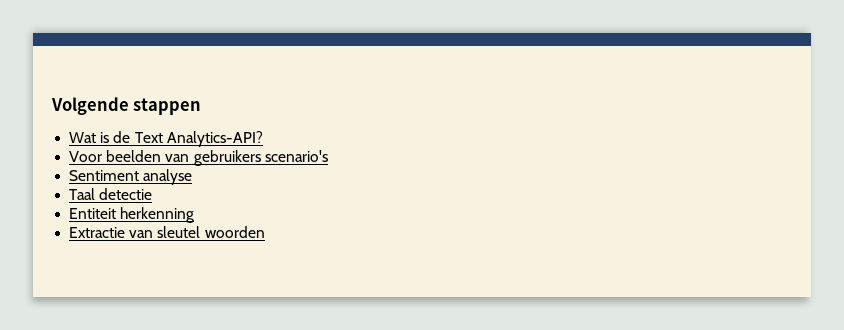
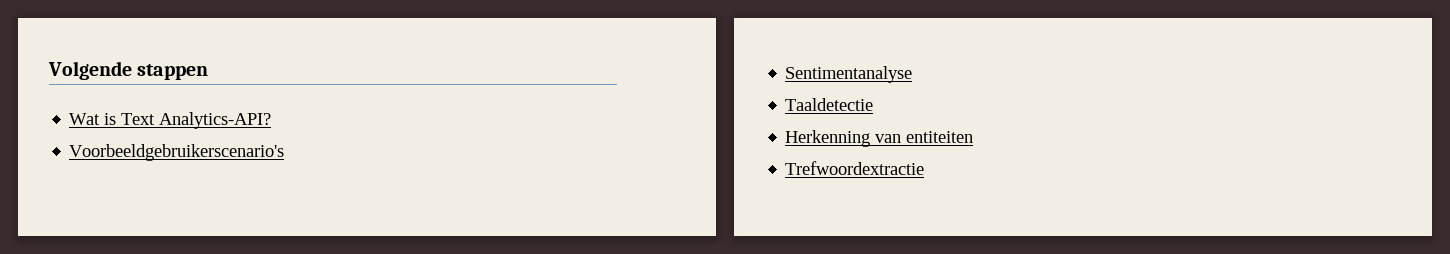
- Wat is de Text Analytics-API?
+ Wat is Text Analytics-API?
- Voor beelden van gebruikers scenario's
- Sentiment analyse
- Taal detectie
- Entiteit herkenning
- Extractie van sleutel woorden
+ Voorbeeldgebruikerscenario's
+ Sentimentanalyse
+ Taaldetectie
+ Herkenning van entiteiten
+ Trefwoordextractie

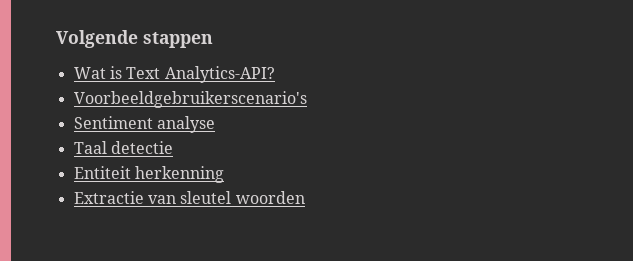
- Sentimentanalyse
- Taaldetectie
- Herkenning van entiteiten
- Trefwoordextractie
+ Sentiment analyse
+ Taal detectie
+ Entiteit herkenning
+ Extractie van sleutel woorden

